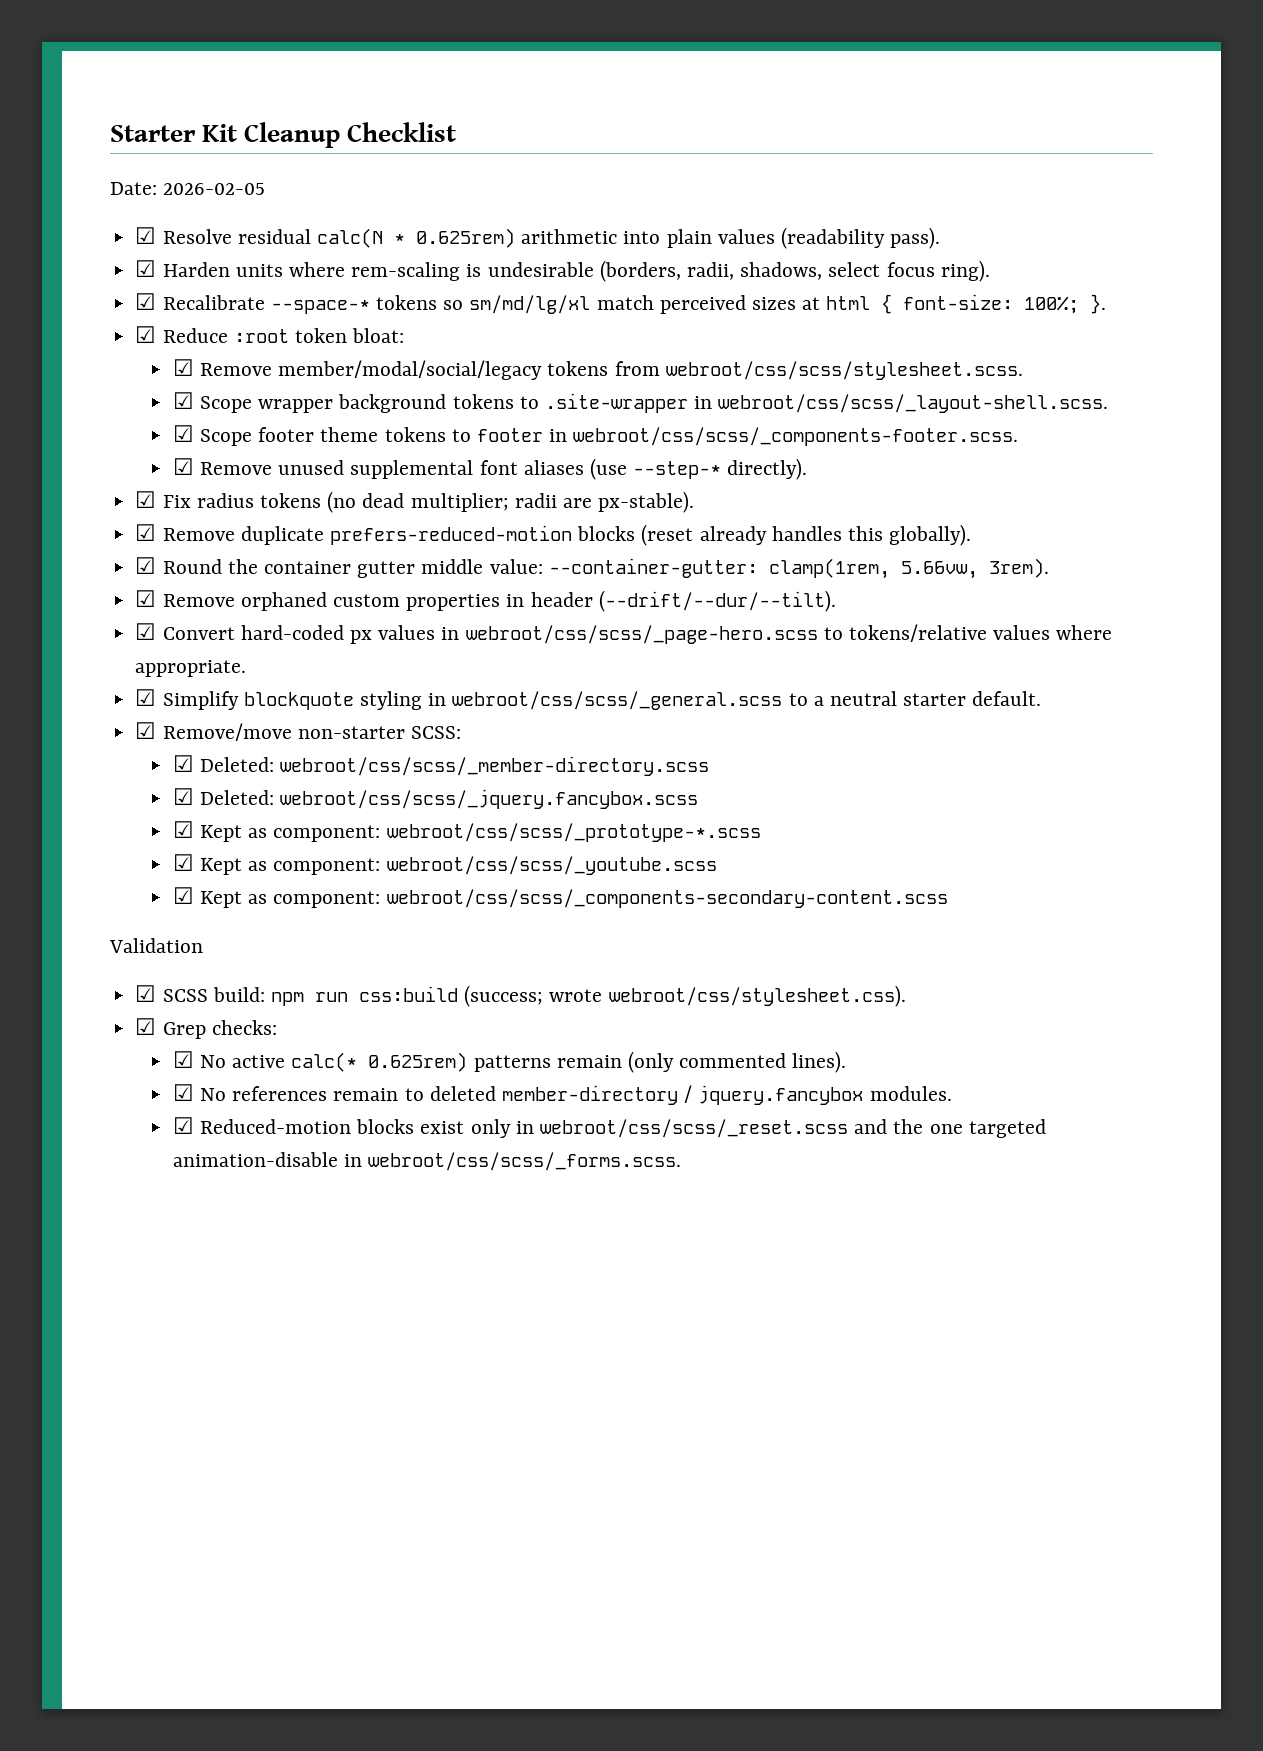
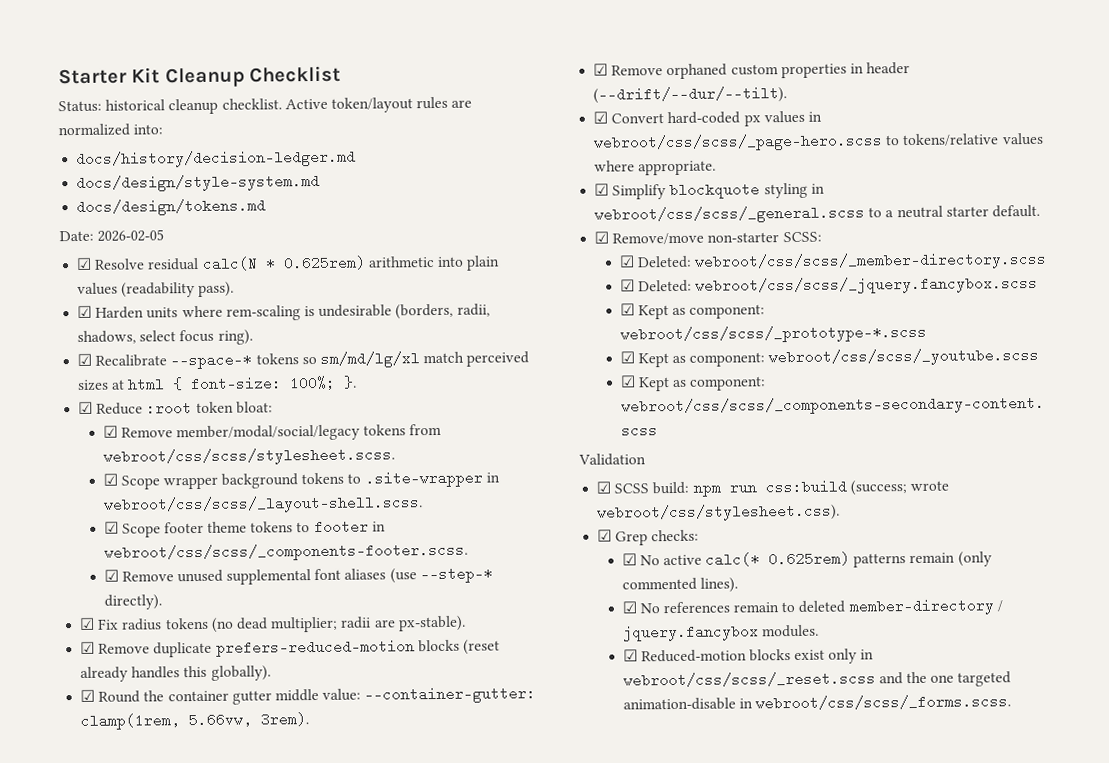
+ Status: historical cleanup checklist. Active token/layout rules are normalized into:
+ docs/history/decision-ledger.md
+ docs/design/style-system.md
+ docs/design/tokens.md

